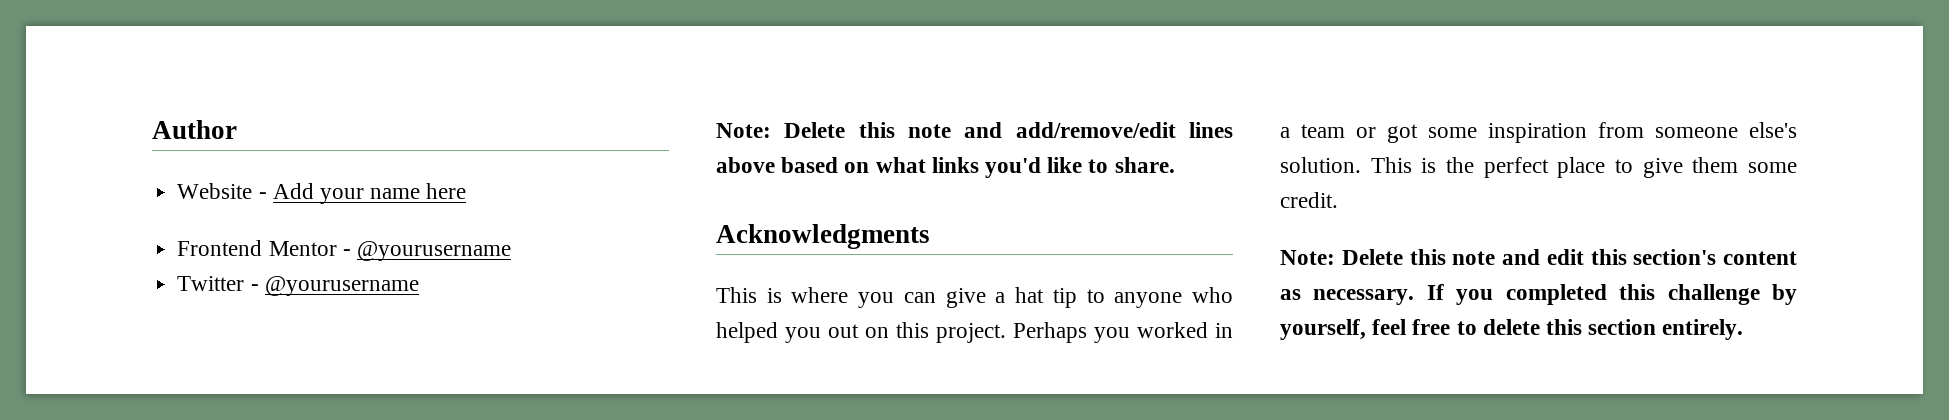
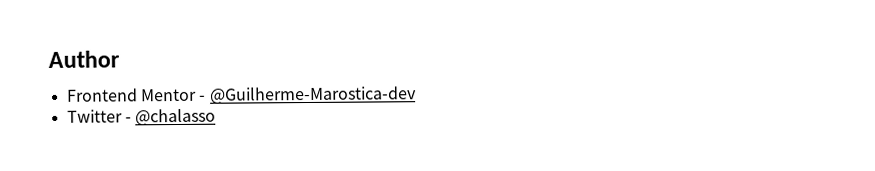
- Website - Add your name here
- Frontend Mentor - @yourusername
+ Frontend Mentor - @Guilherme-Marostica-dev
- Twitter - @yourusername
- Note: Delete this note and add/remove/edit lines above based on what links you'd like to share.
- Acknowledgments
- This is where you can give a hat tip to anyone who helped you out on this project. Perhaps you worked in a team or got some inspiration from someone else's solution. This is the perfect place to give them some credit.
- Note: Delete this note and edit this section's content as necessary. If you completed this challenge by yourself, feel free to delete this section entirely.
+ Twitter - @chalasso

